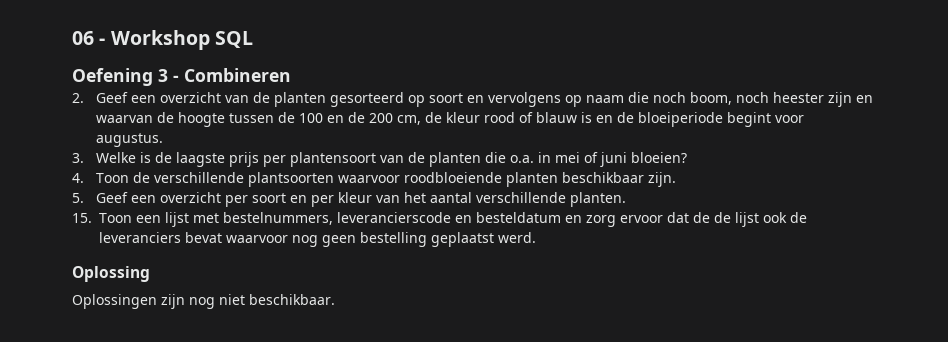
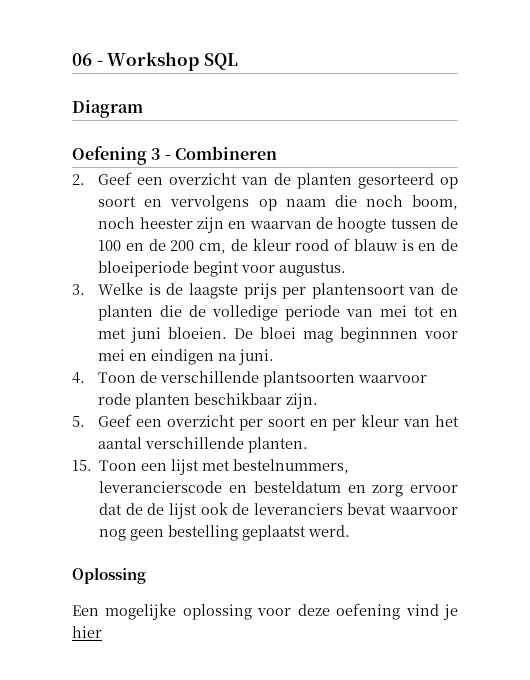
+ Diagram
- 3. Welke is de laagste prijs per plantensoort van de planten die o.a. in mei of juni bloeien?
+ 3. Welke is de laagste prijs per plantensoort van de planten die de volledige periode van mei tot en met juni bloeien. De bloei mag beginnnen voor mei en eindigen na juni.
- 4. Toon de verschillende plantsoorten waarvoor roodbloeiende planten beschikbaar zijn.
+ 4. Toon de verschillende plantsoorten waarvoor rode planten beschikbaar zijn.
- Oplossingen zijn nog niet beschikbaar.
+ Een mogelijke oplossing voor deze oefening vind je hier

